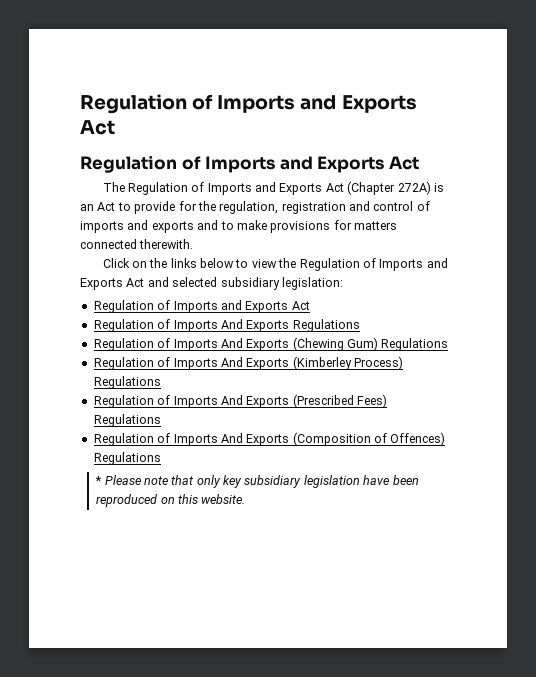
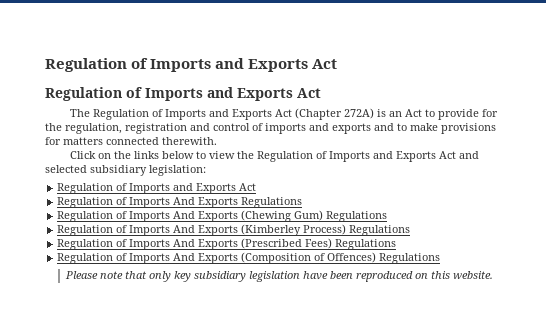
- * Please note that only key subsidiary legislation have been reproduced on this website.
+ Please note that only key subsidiary legislation have been reproduced on this website.

